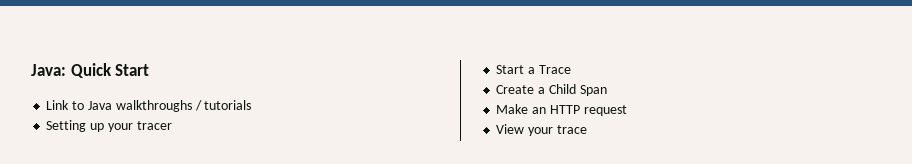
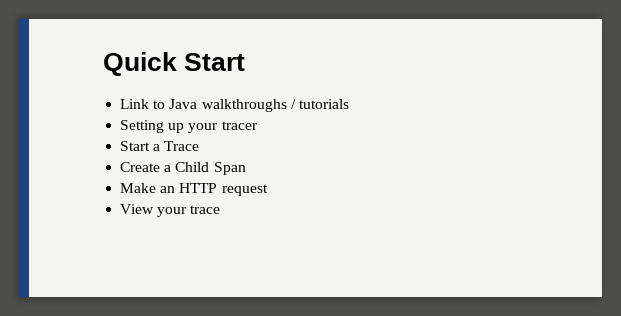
- Java: Quick Start
+ Quick Start

